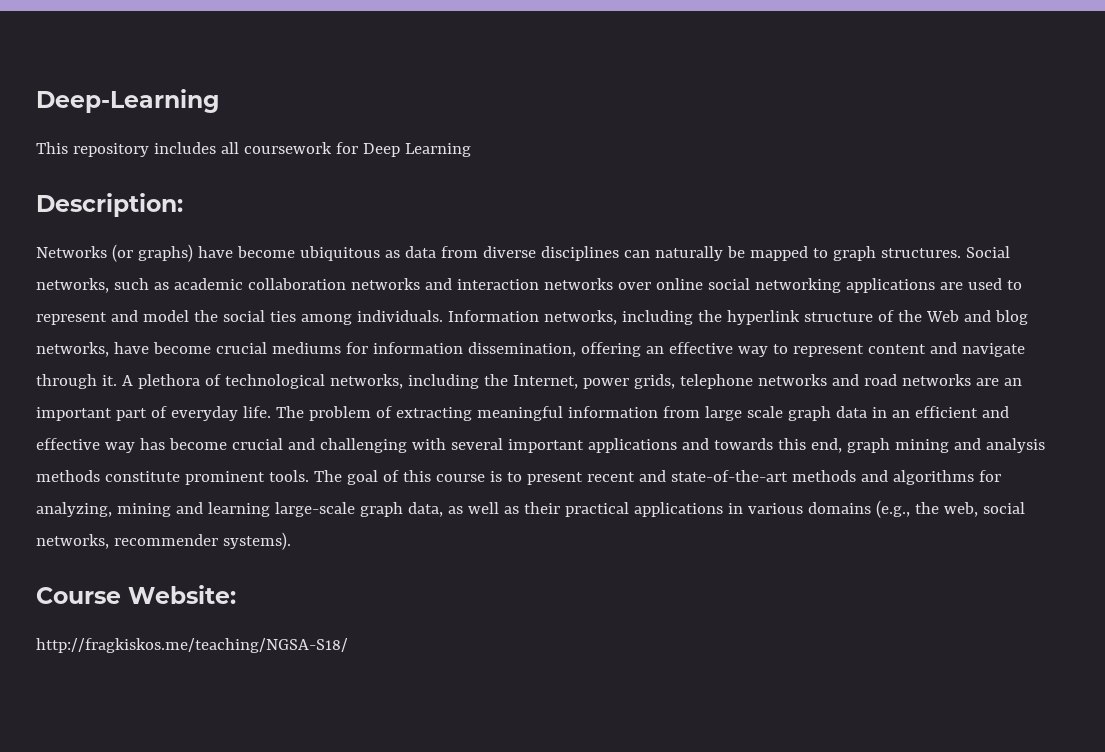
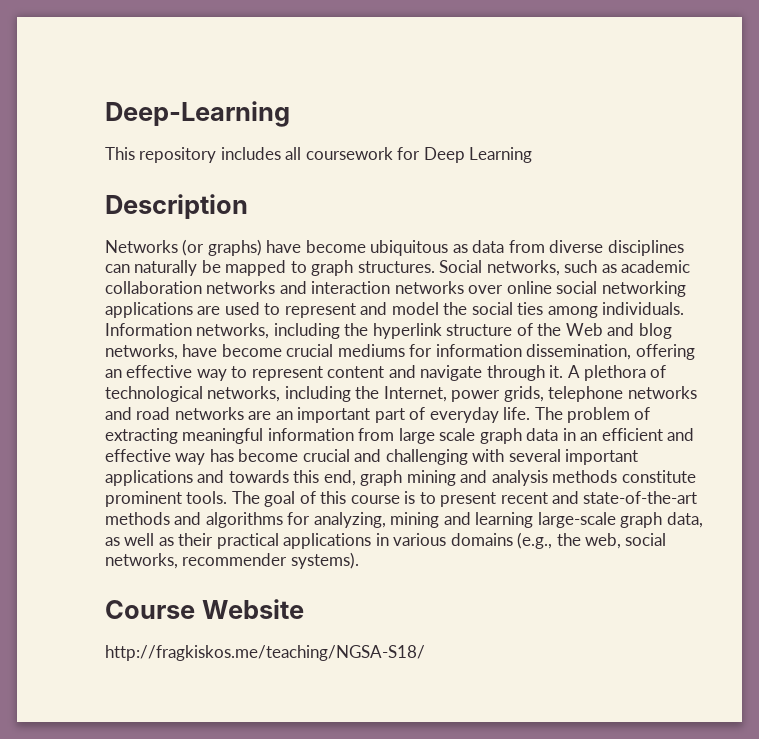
- Description:
+ Description
- Course Website:
+ Course Website

